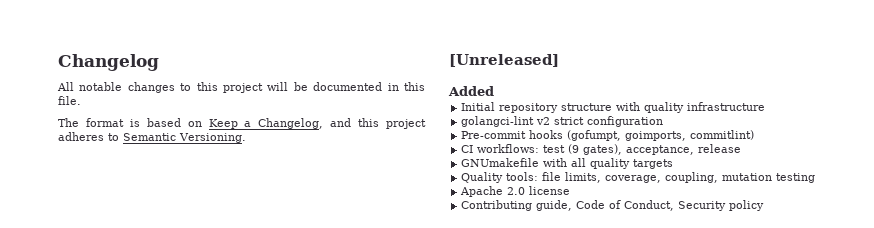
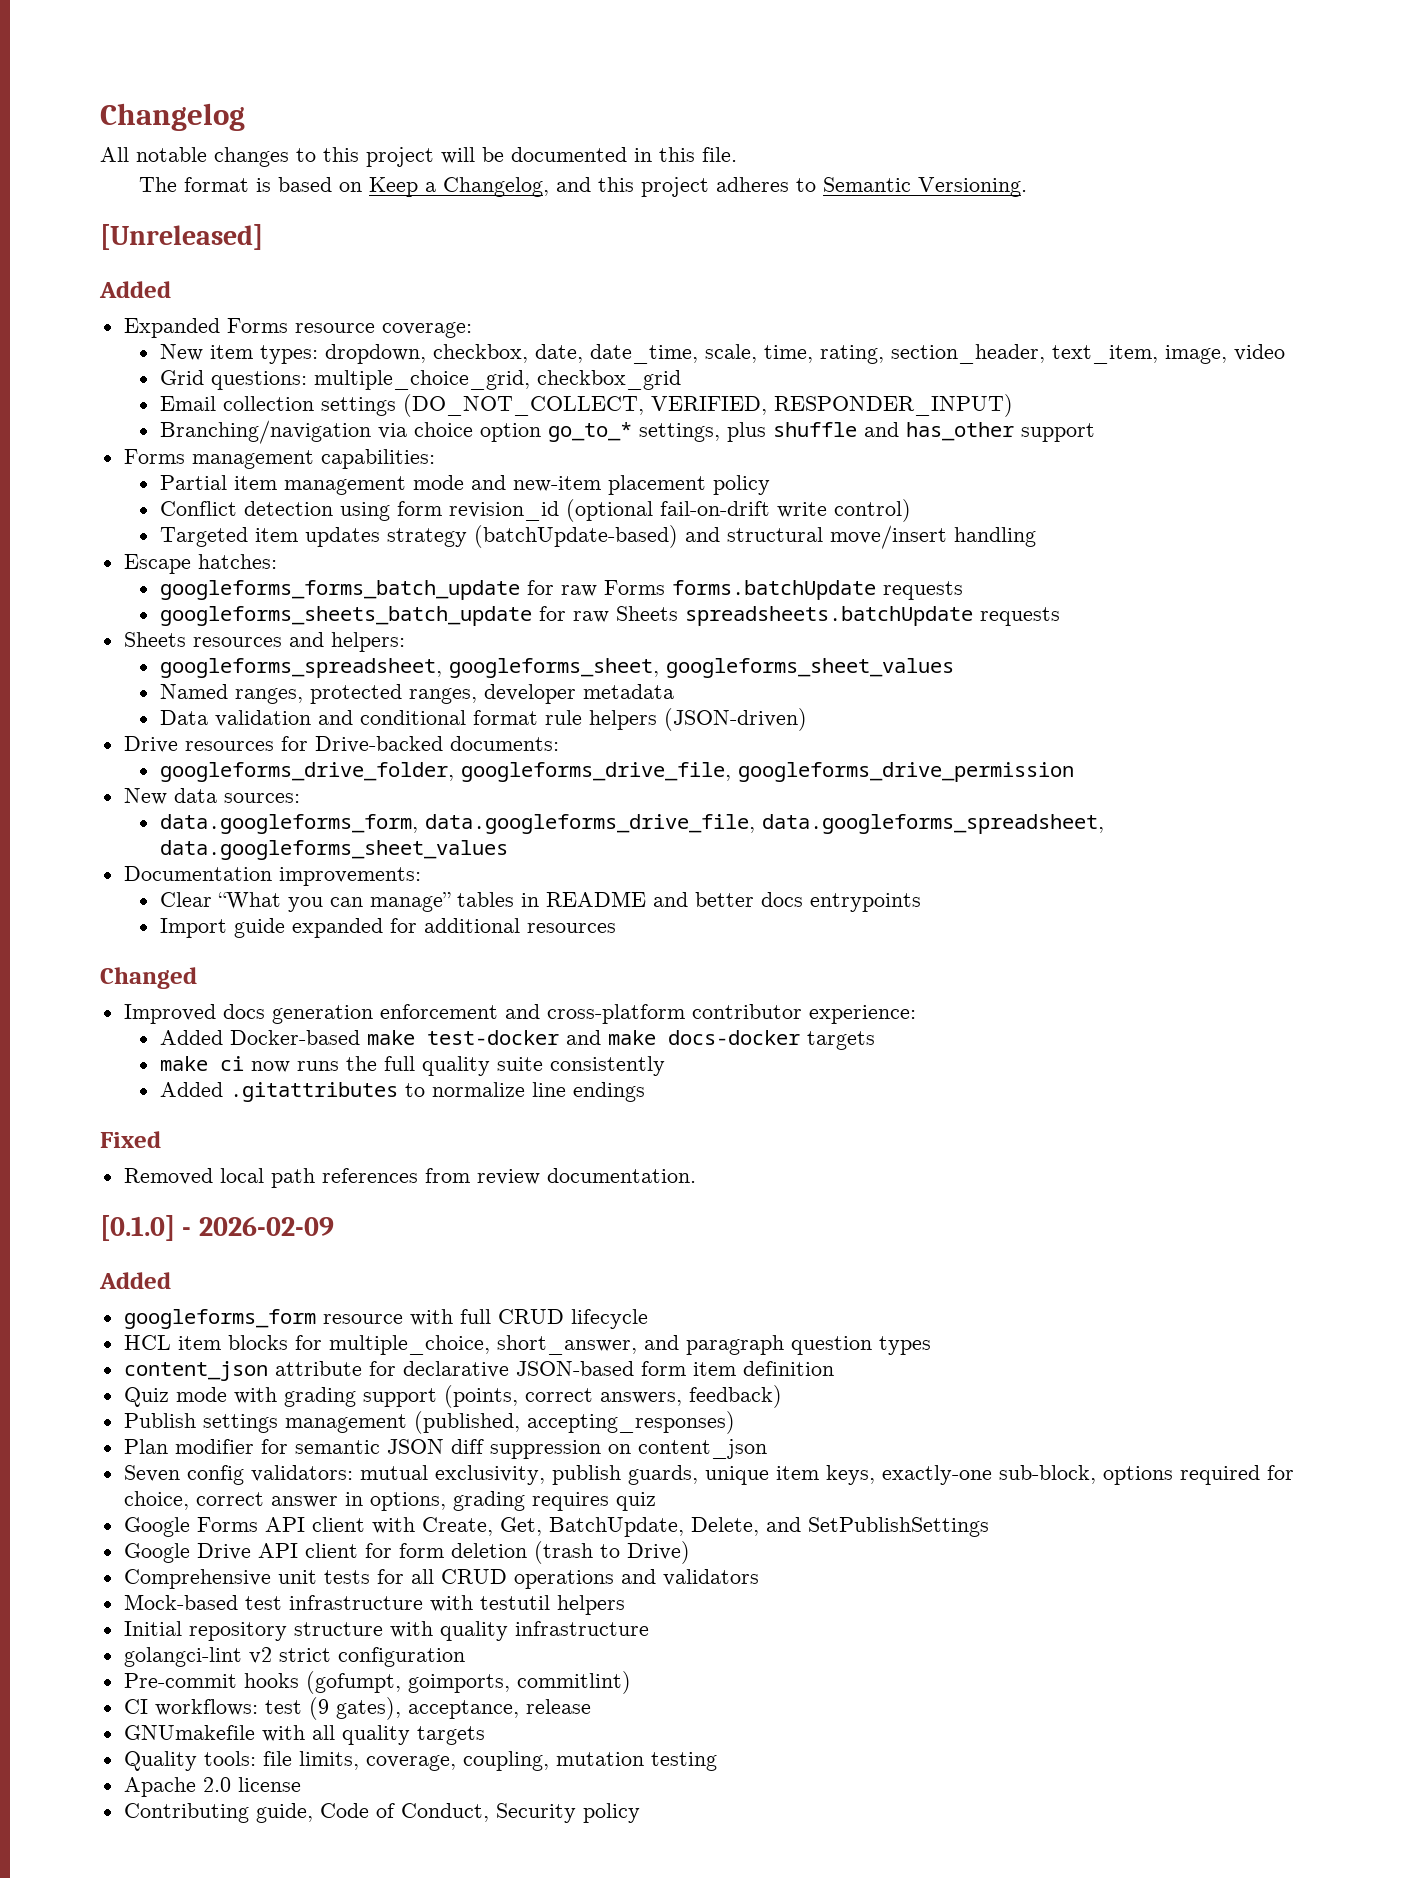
+ Expanded Forms resource coverage:
+ New item types: dropdown, checkbox, date, date_time, scale, time, rating, section_header, text_item, image, video
+ Grid questions: multiple_choice_grid, checkbox_grid
+ Email collection settings (DO_NOT_COLLECT, VERIFIED, RESPONDER_INPUT)
+ Branching/navigation via choice option go_to_* settings, plus shuffle and has_other support
+ Forms management capabilities:
+ Partial item management mode and new-item placement policy
+ Conflict detection using form revision_id (optional fail-on-drift write control)
+ Targeted item updates strategy (batchUpdate-based) and structural move/insert handling
+ Escape hatches:
+ googleforms_forms_batch_update for raw Forms forms.batchUpdate requests
+ googleforms_sheets_batch_update for raw Sheets spreadsheets.batchUpdate requests
+ Sheets resources and helpers:
+ googleforms_spreadsheet, googleforms_sheet, googleforms_sheet_values
+ Named ranges, protected ranges, developer metadata
+ Data validation and conditional format rule helpers (JSON-driven)
+ Drive resources for Drive-backed documents:
+ googleforms_drive_folder, googleforms_drive_file, googleforms_drive_permission
+ New data sources:
+ data.googleforms_form, data.googleforms_drive_file, data.googleforms_spreadsheet, data.googleforms_sheet_values
+ Documentation improvements:
+ Clear “What you can manage” tables in README and better docs entrypoints
+ Import guide expanded for additional resources
+ Changed
+ Improved docs generation enforcement and cross-platform contributor experience:
+ Added Docker-based make test-docker and make docs-docker targets
+ make ci now runs the full quality suite consistently
+ Added .gitattributes to normalize line endings
+ Fixed
+ Removed local path references from review documentation.
+ [0.1.0] - 2026-02-09
+ Added
+ googleforms_form resource with full CRUD lifecycle
+ HCL item blocks for multiple_choice, short_answer, and paragraph question types
+ content_json attribute for declarative JSON-based form item definition
+ Quiz mode with grading support (points, correct answers, feedback)
+ Publish settings management (published, accepting_responses)
+ Plan modifier for semantic JSON diff suppression on content_json
+ Seven config validators: mutual exclusivity, publish guards, unique item keys, exactly-one sub-block, options required for choice, correct answer in options, grading requires quiz
+ Google Forms API client with Create, Get, BatchUpdate, Delete, and SetPublishSettings
+ Google Drive API client for form deletion (trash to Drive)
+ Comprehensive unit tests for all CRUD operations and validators
+ Mock-based test infrastructure with testutil helpers

